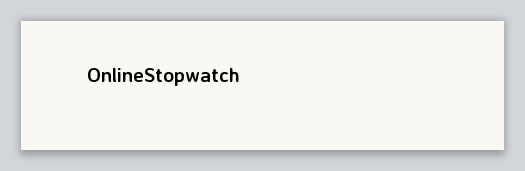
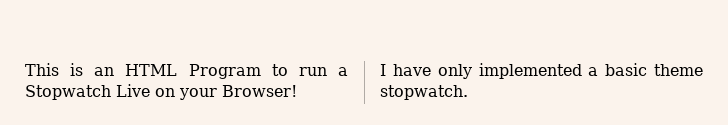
- OnlineStopwatch
+ This is an HTML Program to run a Stopwatch Live on your Browser!
+ I have only implemented a basic theme stopwatch.

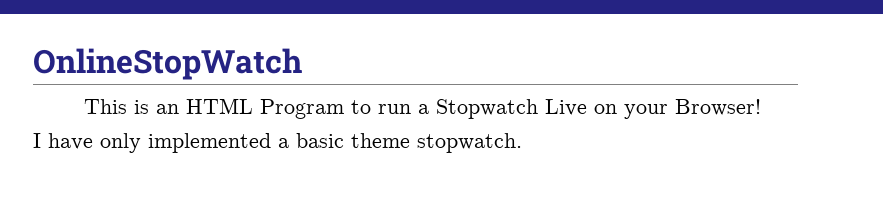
+ OnlineStopWatch

